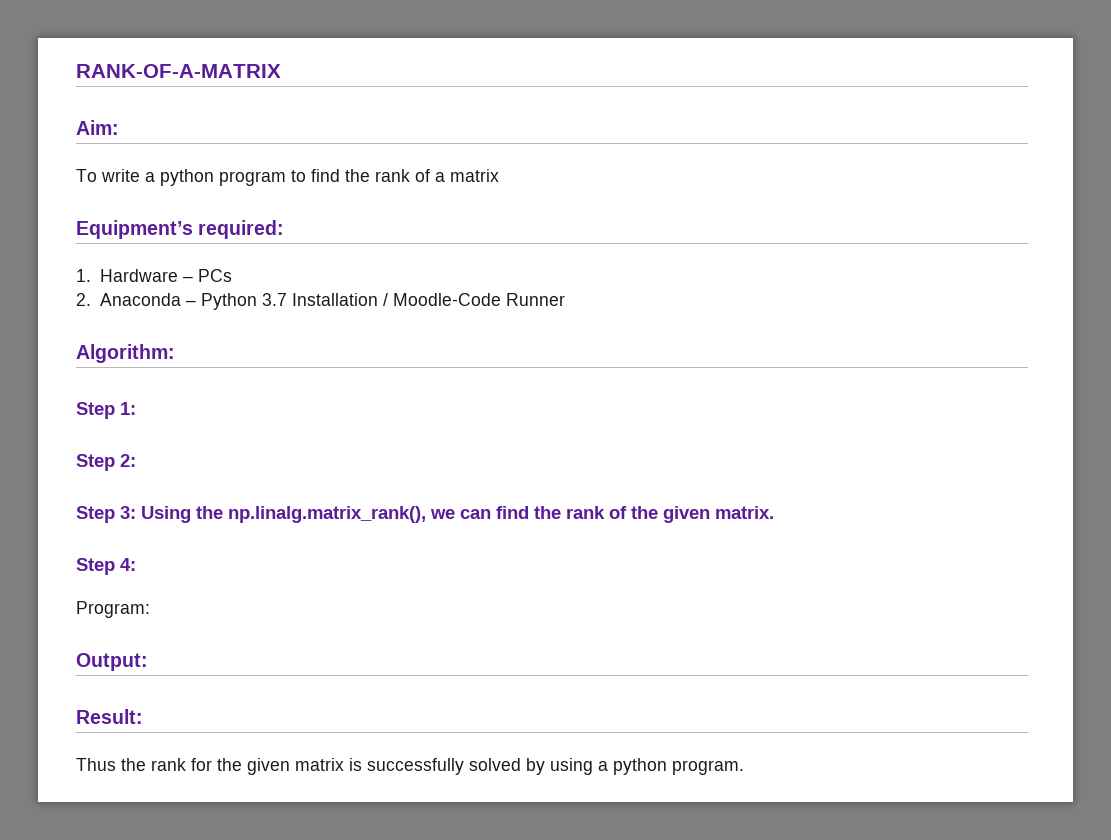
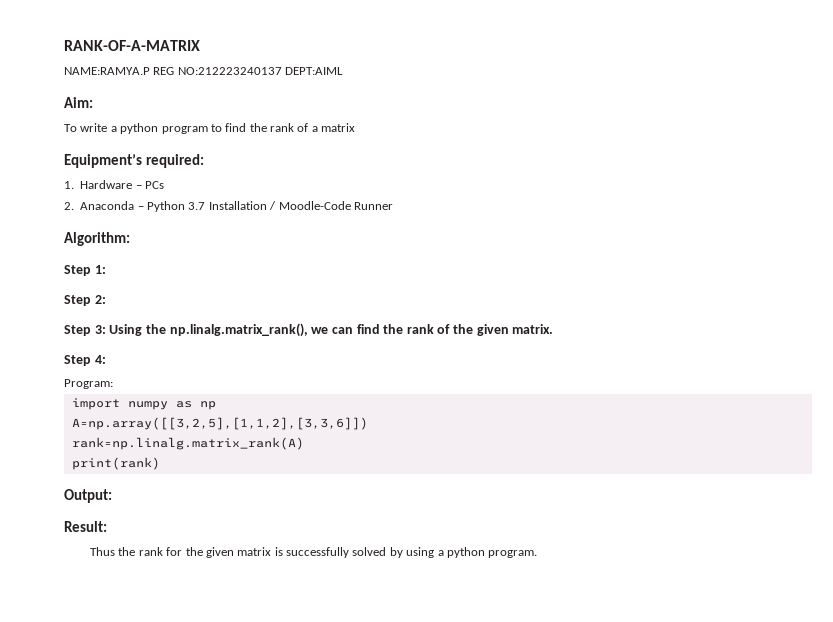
+ NAME:RAMYA.P REG NO:212223240137 DEPT:AIML
+ import numpy as np
+ A=np.array([[3,2,5],[1,1,2],[3,3,6]])
+ rank=np.linalg.matrix_rank(A)
+ print(rank)

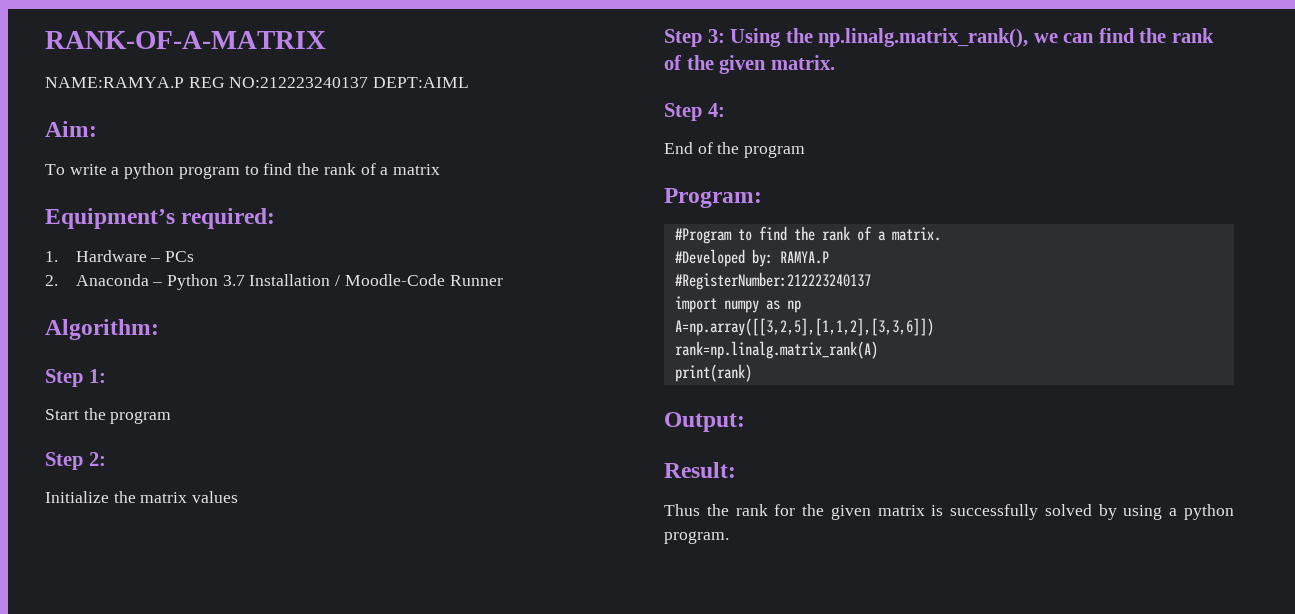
+ Start the program
+ Initialize the matrix values
+ End of the program
  Program:
+ #Program to find the rank of a matrix.
+ #Developed by: RAMYA.P
+ #RegisterNumber:212223240137

